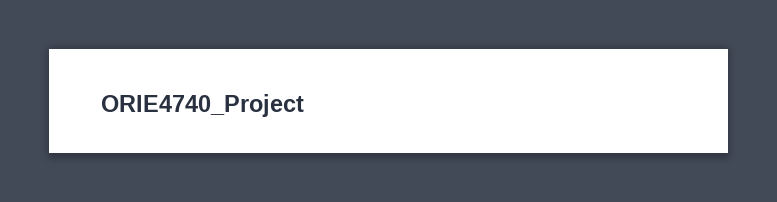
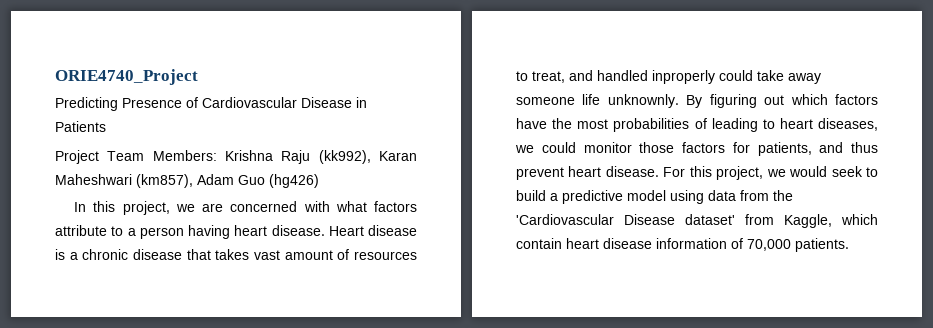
+ Predicting Presence of Cardiovascular Disease in Patients
+ Project Team Members: Krishna Raju (kk992), Karan Maheshwari (km857), Adam Guo (hg426)
+ In this project, we are concerned with what factors attribute to a person having heart disease. Heart disease is a chronic disease that takes vast amount of resources to treat, and handled inproperly could take away someone life unknownly. By figuring out which factors have the most probabilities of leading to heart diseases, we could monitor those factors for patients, and thus prevent heart disease. For this project, we would seek to build a predictive model using data from the 'Cardiovascular Disease dataset' from Kaggle, which contain heart disease information of 70,000 patients.

